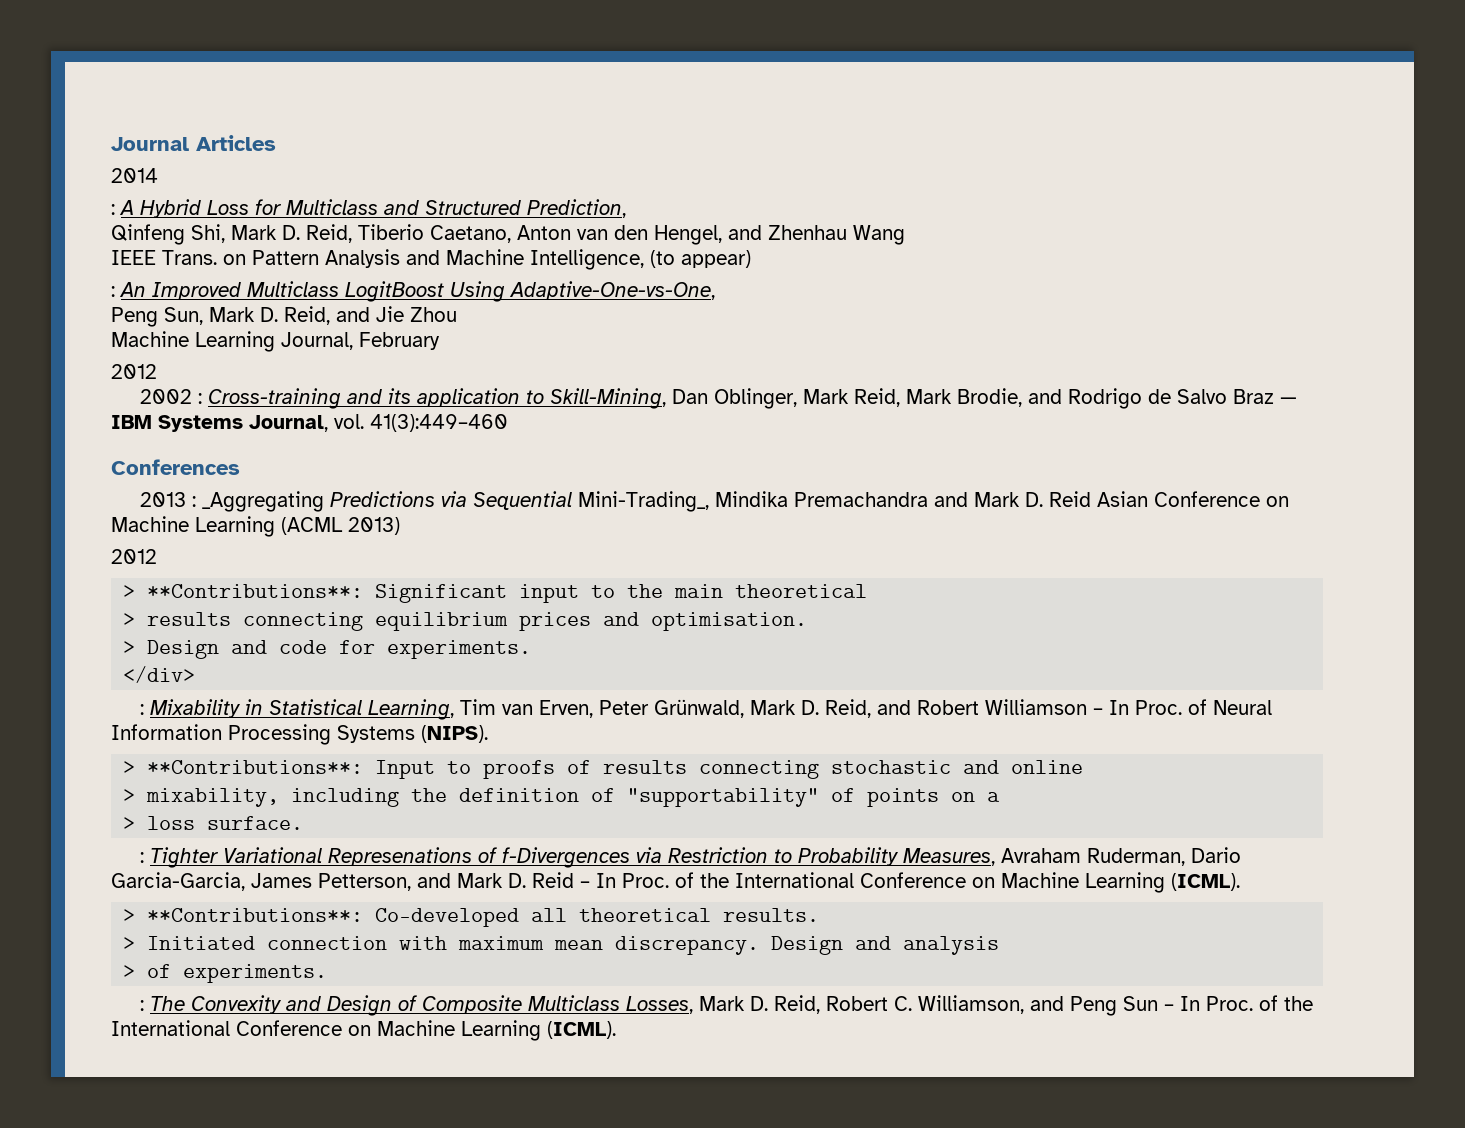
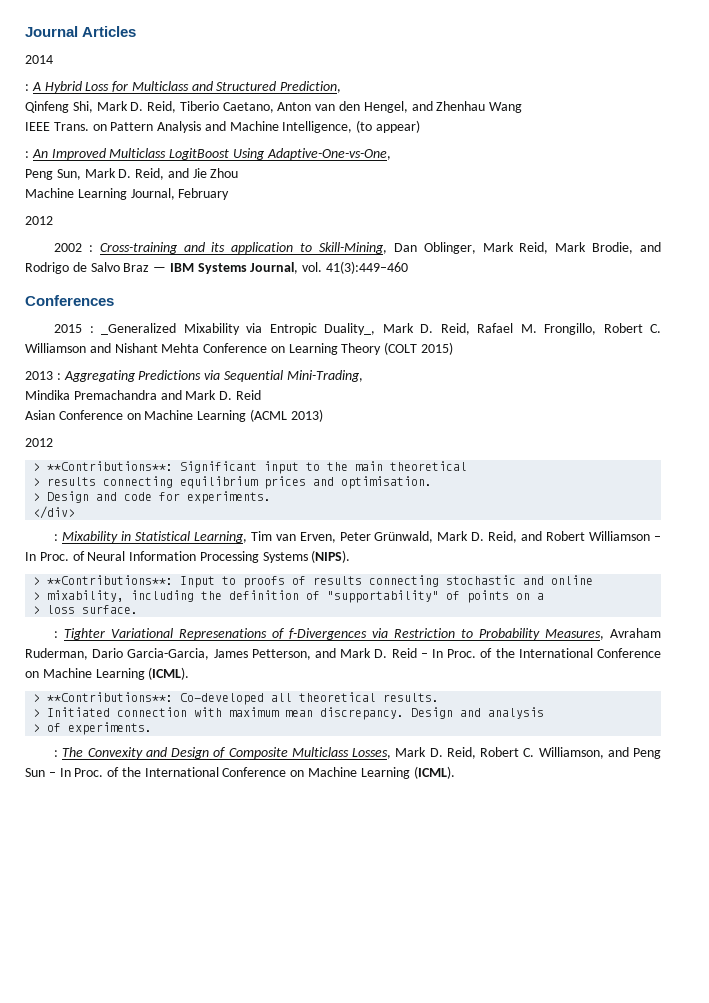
+ 2015 : _Generalized Mixability via Entropic Duality_, Mark D. Reid, Rafael M. Frongillo, Robert C. Williamson and Nishant Mehta Conference on Learning Theory (COLT 2015)
- 2013 : _Aggregating Predictions via Sequential Mini-Trading_, Mindika Premachandra and Mark D. Reid Asian Conference on Machine Learning (ACML 2013)
+ 2013 : Aggregating Predictions via Sequential Mini-Trading,
+ Mindika Premachandra and Mark D. Reid
+ Asian Conference on Machine Learning (ACML 2013)

